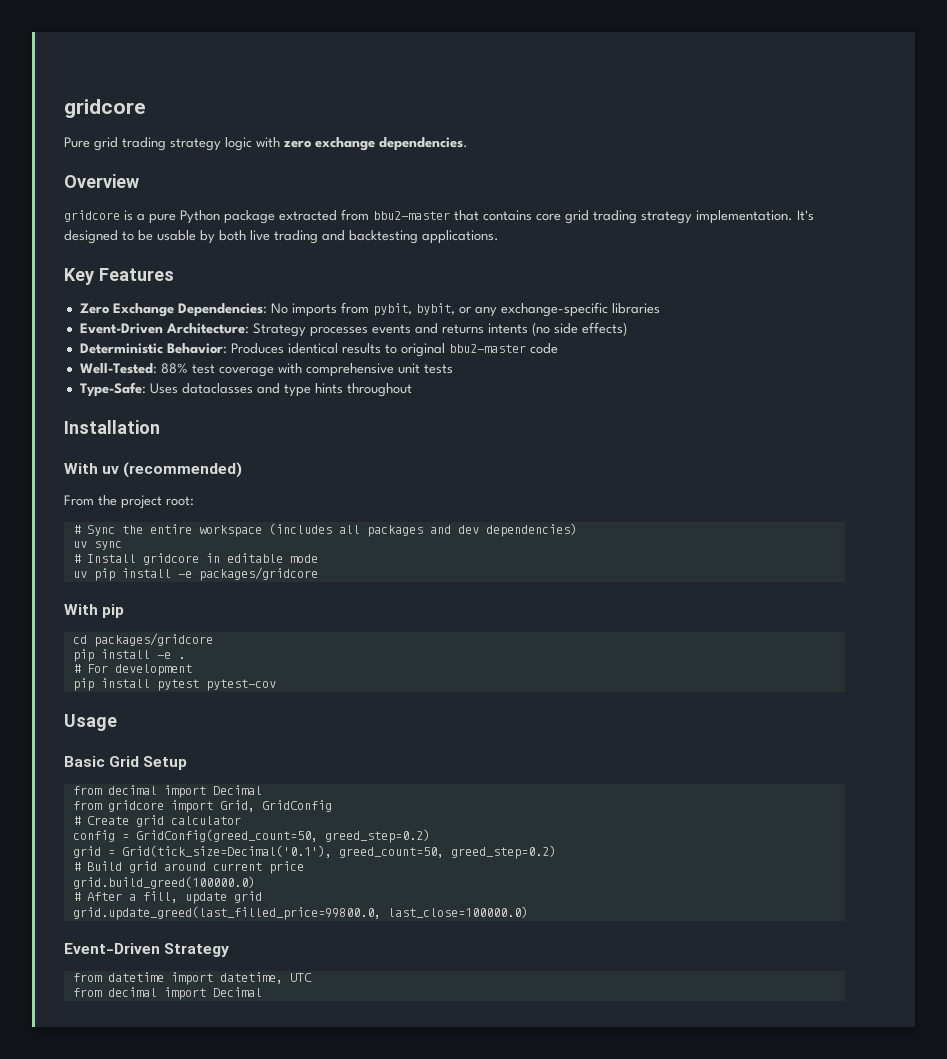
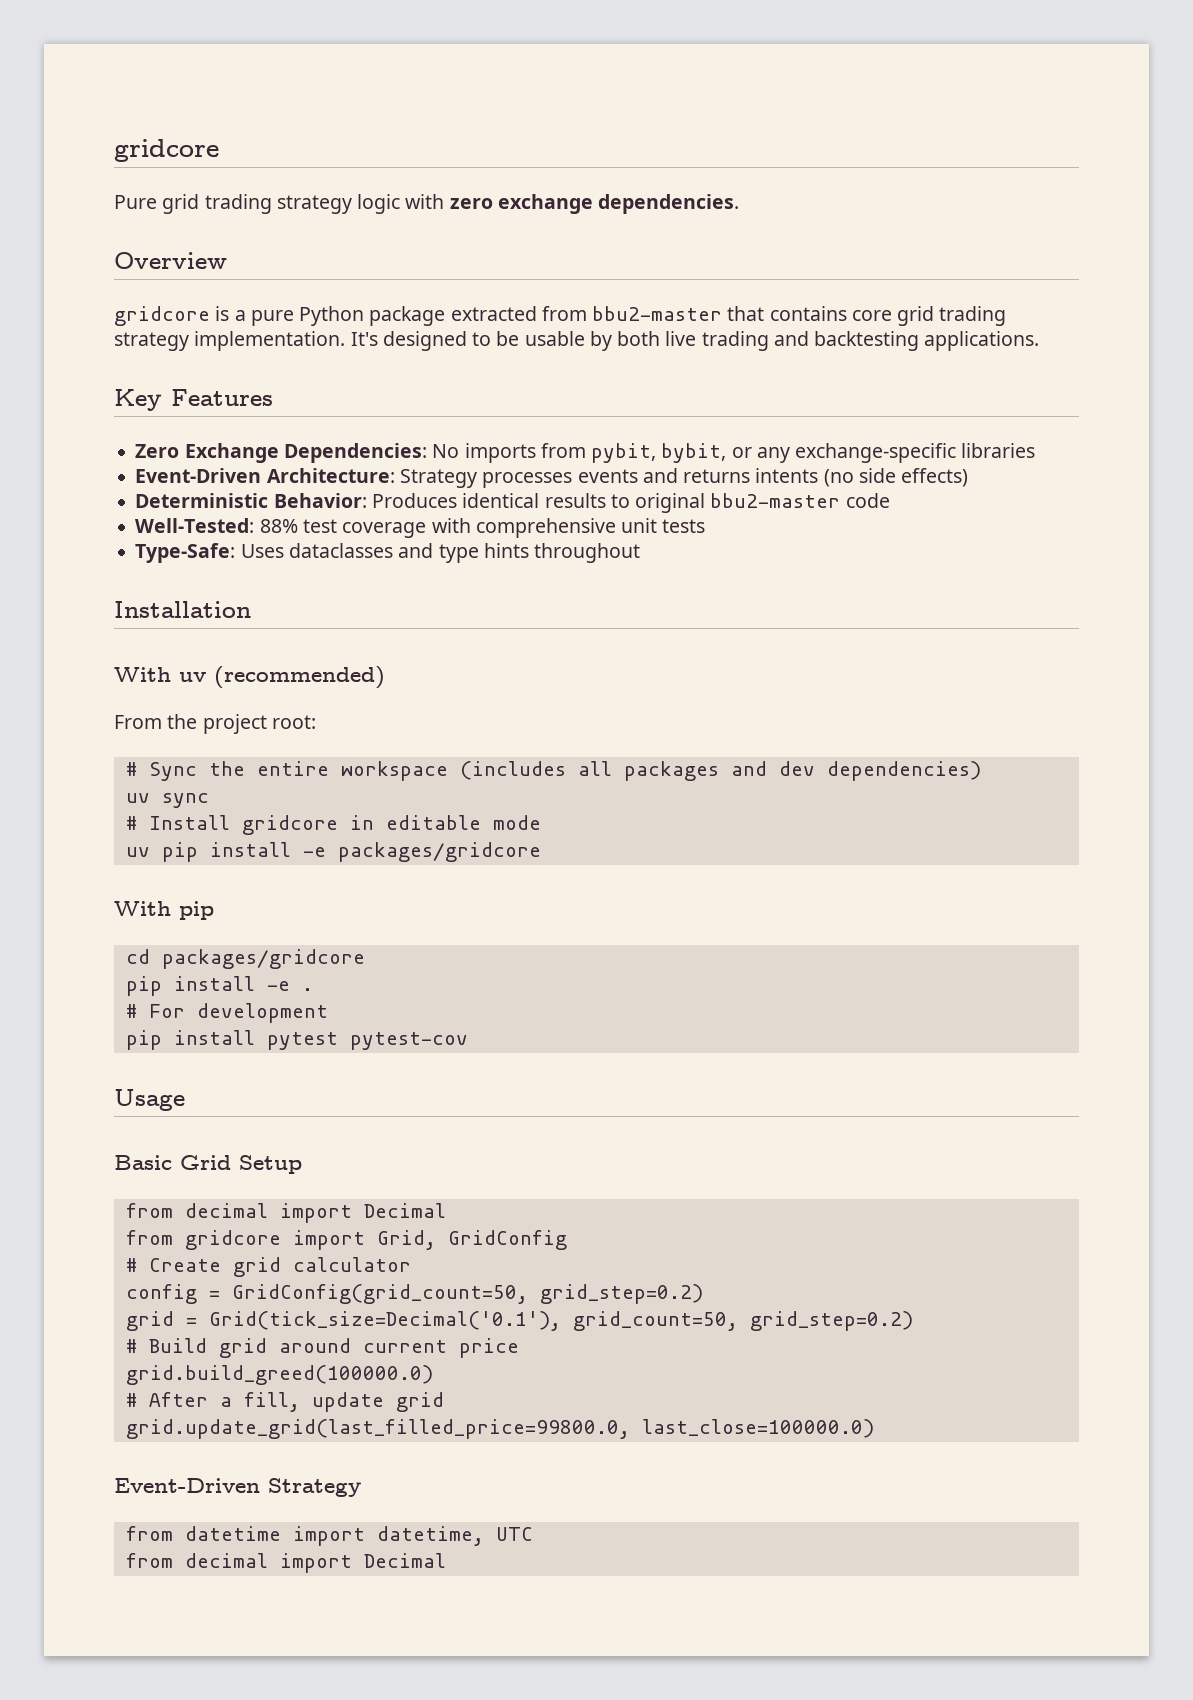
- config = GridConfig(greed_count=50, greed_step=0.2)
+ config = GridConfig(grid_count=50, grid_step=0.2)
- grid = Grid(tick_size=Decimal('0.1'), greed_count=50, greed_step=0.2)
+ grid = Grid(tick_size=Decimal('0.1'), grid_count=50, grid_step=0.2)
- grid.update_greed(last_filled_price=99800.0, last_close=100000.0)
+ grid.update_grid(last_filled_price=99800.0, last_close=100000.0)

